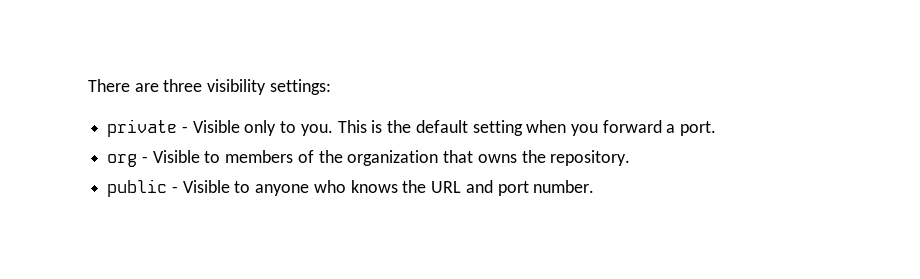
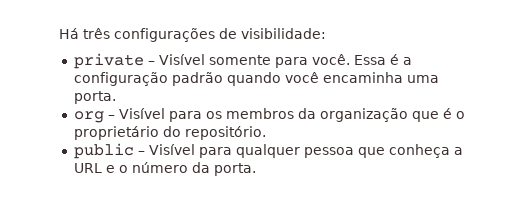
- There are three visibility settings:
- private - Visible only to you. This is the default setting when you forward a port.
- org - Visible to members of the organization that owns the repository.
- public - Visible to anyone who knows the URL and port number.
+ Há três configurações de visibilidade:
+ private – Visível somente para você. Essa é a configuração padrão quando você encaminha uma porta.
+ org – Visível para os membros da organização que é o proprietário do repositório.
+ public – Visível para qualquer pessoa que conheça a URL e o número da porta.

